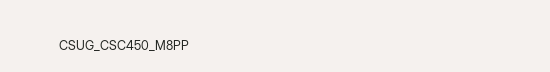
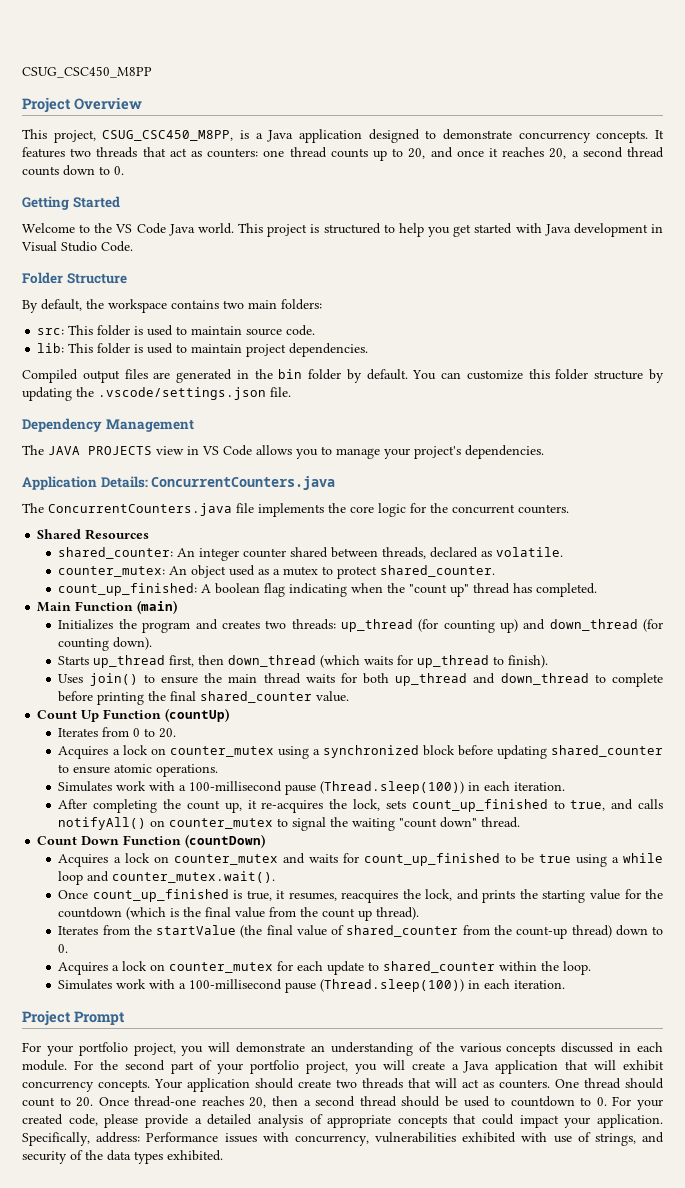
+ Project Overview
+ This project, CSUG_CSC450_M8PP, is a Java application designed to demonstrate concurrency concepts. It features two threads that act as counters: one thread counts up to 20, and once it reaches 20, a second thread counts down to 0.
+ Getting Started
+ Welcome to the VS Code Java world. This project is structured to help you get started with Java development in Visual Studio Code.
+ Folder Structure
+ By default, the workspace contains two main folders:
+ src: This folder is used to maintain source code.
+ lib: This folder is used to maintain project dependencies.
+ Compiled output files are generated in the bin folder by default. You can customize this folder structure by updating the .vscode/settings.json file.
+ Dependency Management
+ The JAVA PROJECTS view in VS Code allows you to manage your project's dependencies.
+ Application Details: ConcurrentCounters.java
+ The ConcurrentCounters.java file implements the core logic for the concurrent counters.
+ Shared Resources
+ shared_counter: An integer counter shared between threads, declared as volatile.
+ counter_mutex: An object used as a mutex to protect shared_counter.
+ count_up_finished: A boolean flag indicating when the "count up" thread has completed.
+ Main Function (main)
+ Initializes the program and creates two threads: up_thread (for counting up) and down_thread (for counting down).
+ Starts up_thread first, then down_thread (which waits for up_thread to finish).
+ Uses join() to ensure the main thread waits for both up_thread and down_thread to complete before printing the final shared_counter value.
+ Count Up Function (countUp)
+ Iterates from 0 to 20.
+ Acquires a lock on counter_mutex using a synchronized block before updating shared_counter to ensure atomic operations.
+ Simulates work with a 100-millisecond pause (Thread.sleep(100)) in each iteration.
+ After completing the count up, it re-acquires the lock, sets count_up_finished to true, and calls notifyAll() on counter_mutex to signal the waiting "count down" thread.
+ Count Down Function (countDown)
+ Acquires a lock on counter_mutex and waits for count_up_finished to be true using a while loop and counter_mutex.wait().
+ Once count_up_finished is true, it resumes, reacquires the lock, and prints the starting value for the countdown (which is the final value from the count up thread).
+ Iterates from the startValue (the final value of shared_counter from the count-up thread) down to 0.
+ Acquires a lock on counter_mutex for each update to shared_counter within the loop.
+ Simulates work with a 100-millisecond pause (Thread.sleep(100)) in each iteration.
+ Project Prompt
+ For your portfolio project, you will demonstrate an understanding of the various concepts discussed in each module. For the second part of your portfolio project, you will create a Java application that will exhibit concurrency concepts. Your application should create two threads that will act as counters. One thread should count to 20. Once thread-one reaches 20, then a second thread should be used to countdown to 0. For your created code, please provide a detailed analysis of appropriate concepts that could impact your application. Specifically, address: Performance issues with concurrency, vulnerabilities exhibited with use of strings, and security of the data types exhibited.

